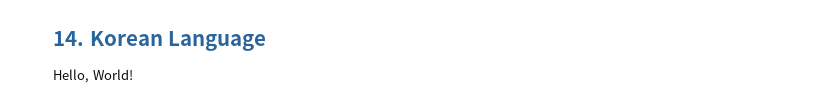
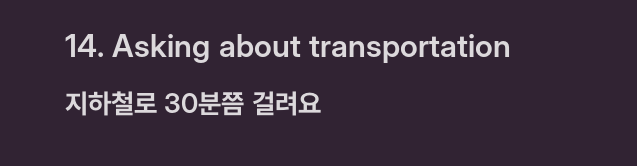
- 14. Korean Language
- Hello, World!
+ 14. Asking about transportation
+ 지하철로 30분쯤 걸려요

